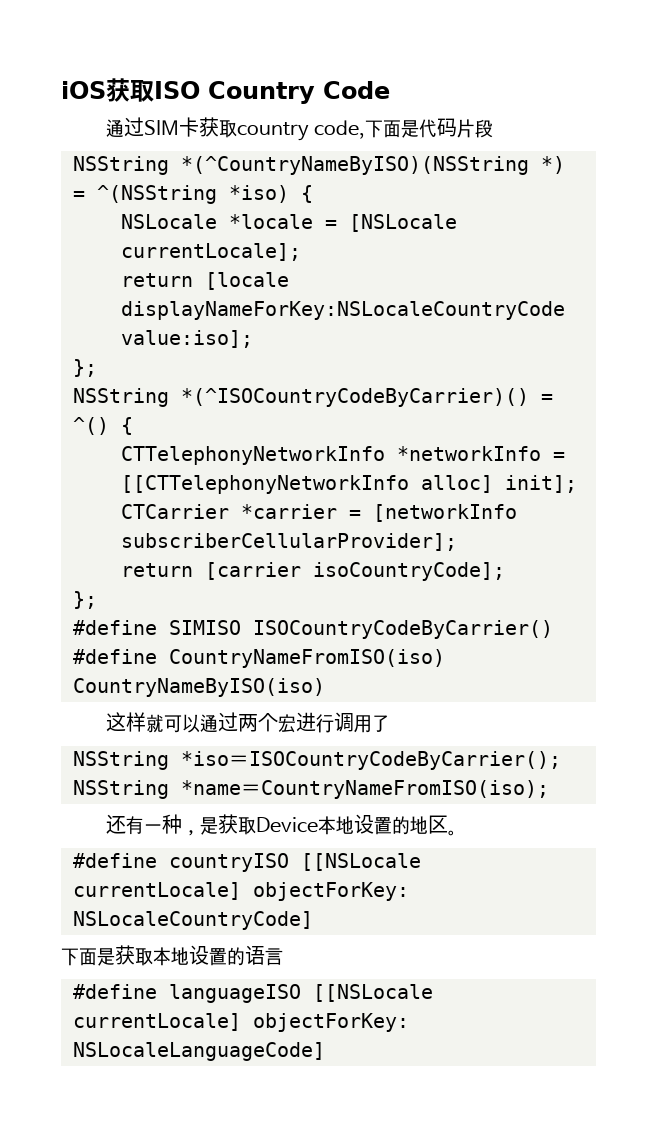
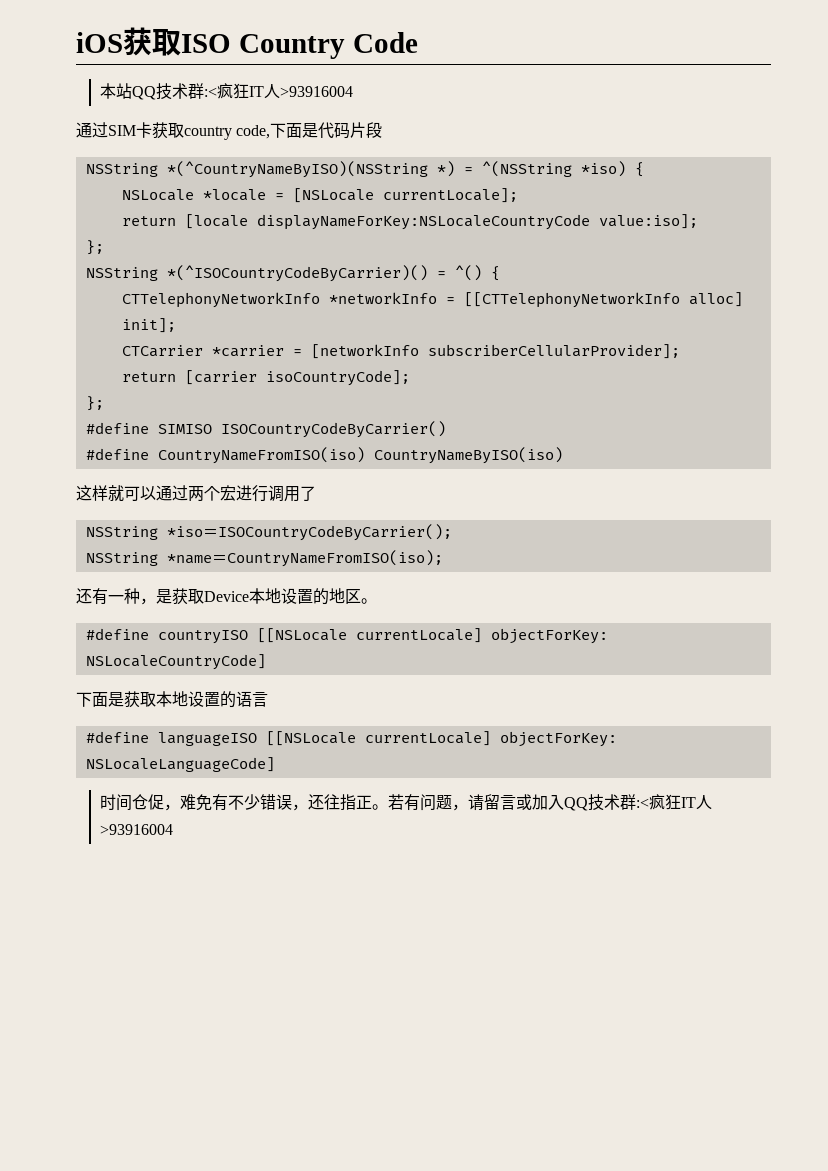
+ 本站QQ技术群:<疯狂IT人>93916004
+ 时间仓促，难免有不少错误，还往指正。若有问题，请留言或加入QQ技术群:<疯狂IT人>93916004

